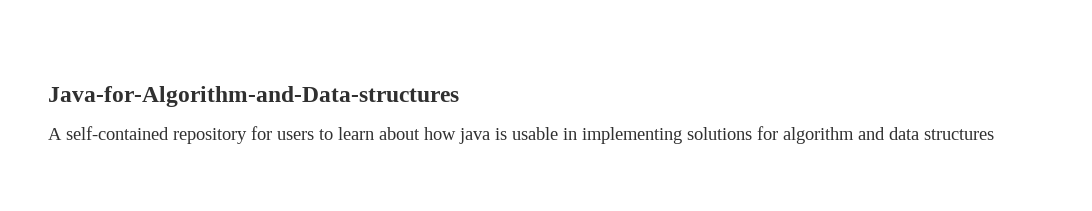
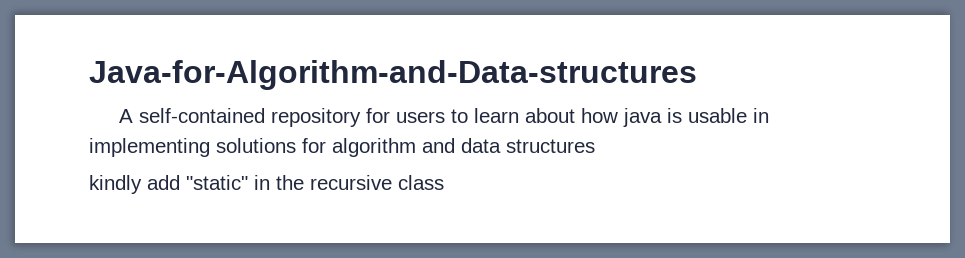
+ kindly add "static" in the recursive class

